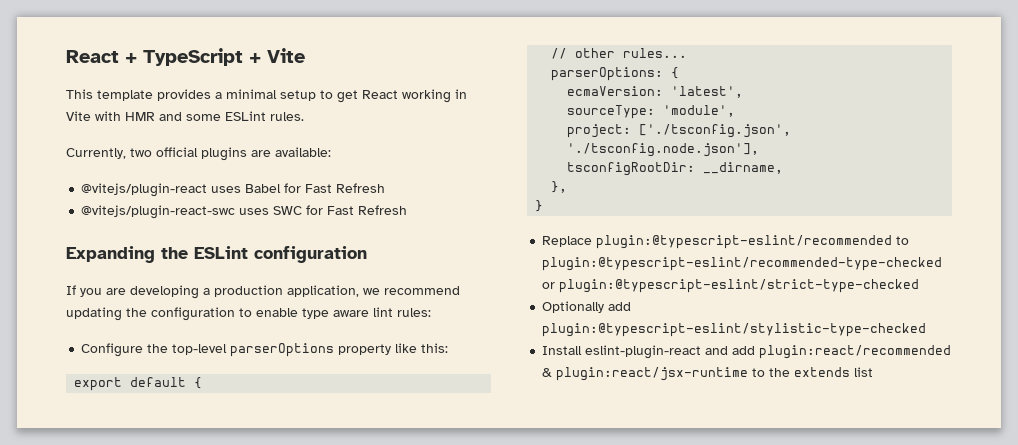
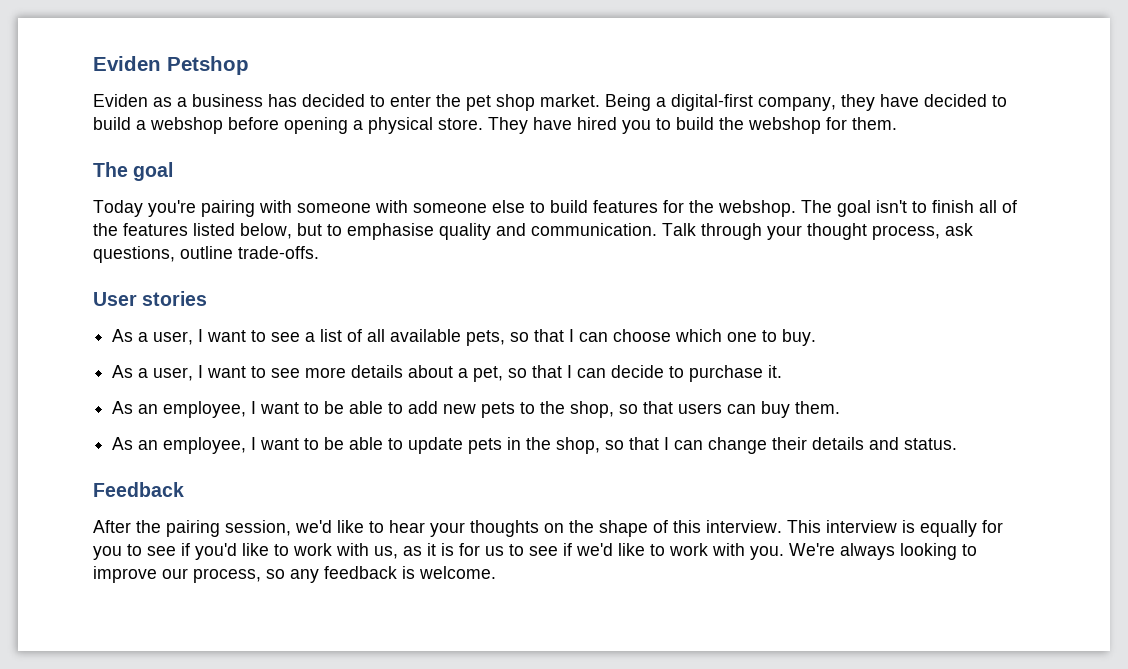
- React + TypeScript + Vite
- This template provides a minimal setup to get React working in Vite with HMR and some ESLint rules.
- Currently, two official plugins are available:
- @vitejs/plugin-react uses Babel for Fast Refresh
- @vitejs/plugin-react-swc uses SWC for Fast Refresh
- Expanding the ESLint configuration
- If you are developing a production application, we recommend updating the configuration to enable type aware lint rules:
- Configure the top-level parserOptions property like this:
- export default {
- // other rules...
- parserOptions: {
- ecmaVersion: 'latest',
- sourceType: 'module',
- project: ['./tsconfig.json', './tsconfig.node.json'],
- tsconfigRootDir: __dirname,
- },
- }
- Replace plugin:@typescript-eslint/recommended to plugin:@typescript-eslint/recommended-type-checked or plugin:@typescript-eslint/strict-type-checked
- Optionally add plugin:@typescript-eslint/stylistic-type-checked
- Install eslint-plugin-react and add plugin:react/recommended & plugin:react/jsx-runtime to the extends list
+ Eviden Petshop
+ Eviden as a business has decided to enter the pet shop market. Being a digital-first company, they have decided to build a webshop before opening a physical store. They have hired you to build the webshop for them.
+ The goal
+ Today you're pairing with someone with someone else to build features for the webshop. The goal isn't to finish all of the features listed below, but to emphasise quality and communication. Talk through your thought process, ask questions, outline trade-offs.
+ User stories
+ As a user, I want to see a list of all available pets, so that I can choose which one to buy.
+ As a user, I want to see more details about a pet, so that I can decide to purchase it.
+ As an employee, I want to be able to add new pets to the shop, so that users can buy them.
+ As an employee, I want to be able to update pets in the shop, so that I can change their details and status.
+ Feedback
+ After the pairing session, we'd like to hear your thoughts on the shape of this interview. This interview is equally for you to see if you'd like to work with us, as it is for us to see if we'd like to work with you. We're always looking to improve our process, so any feedback is welcome.

